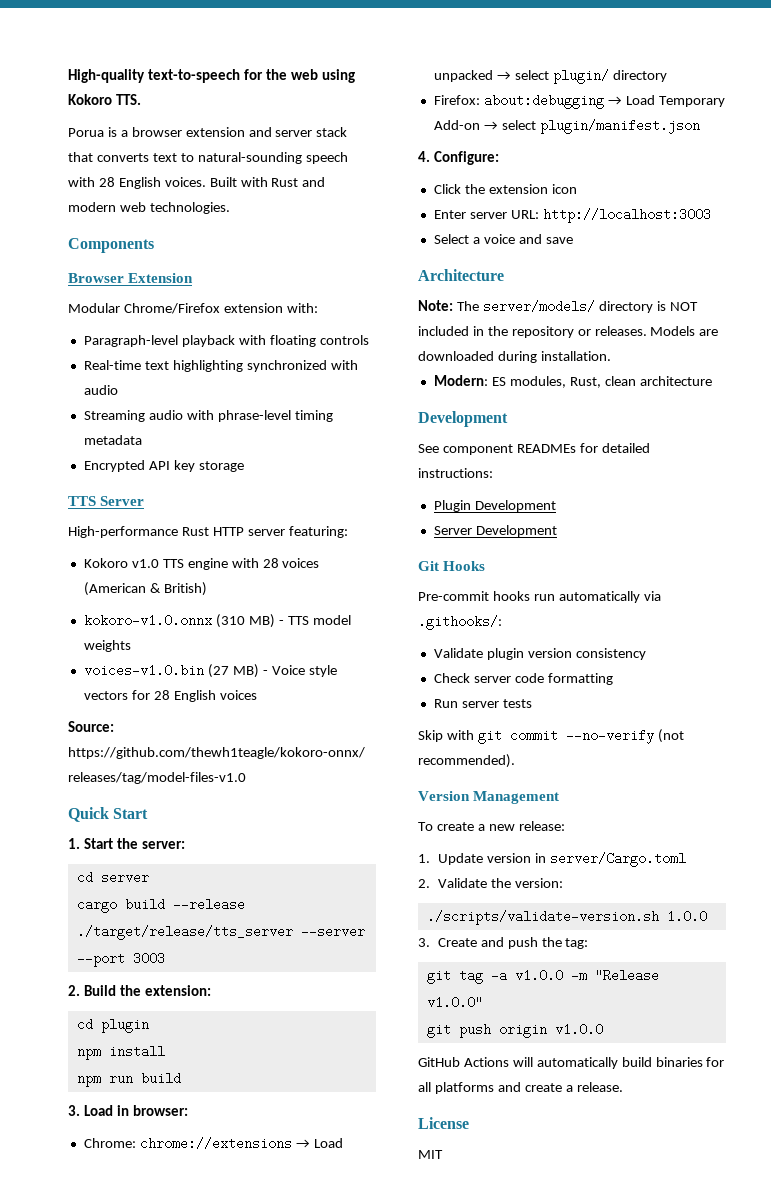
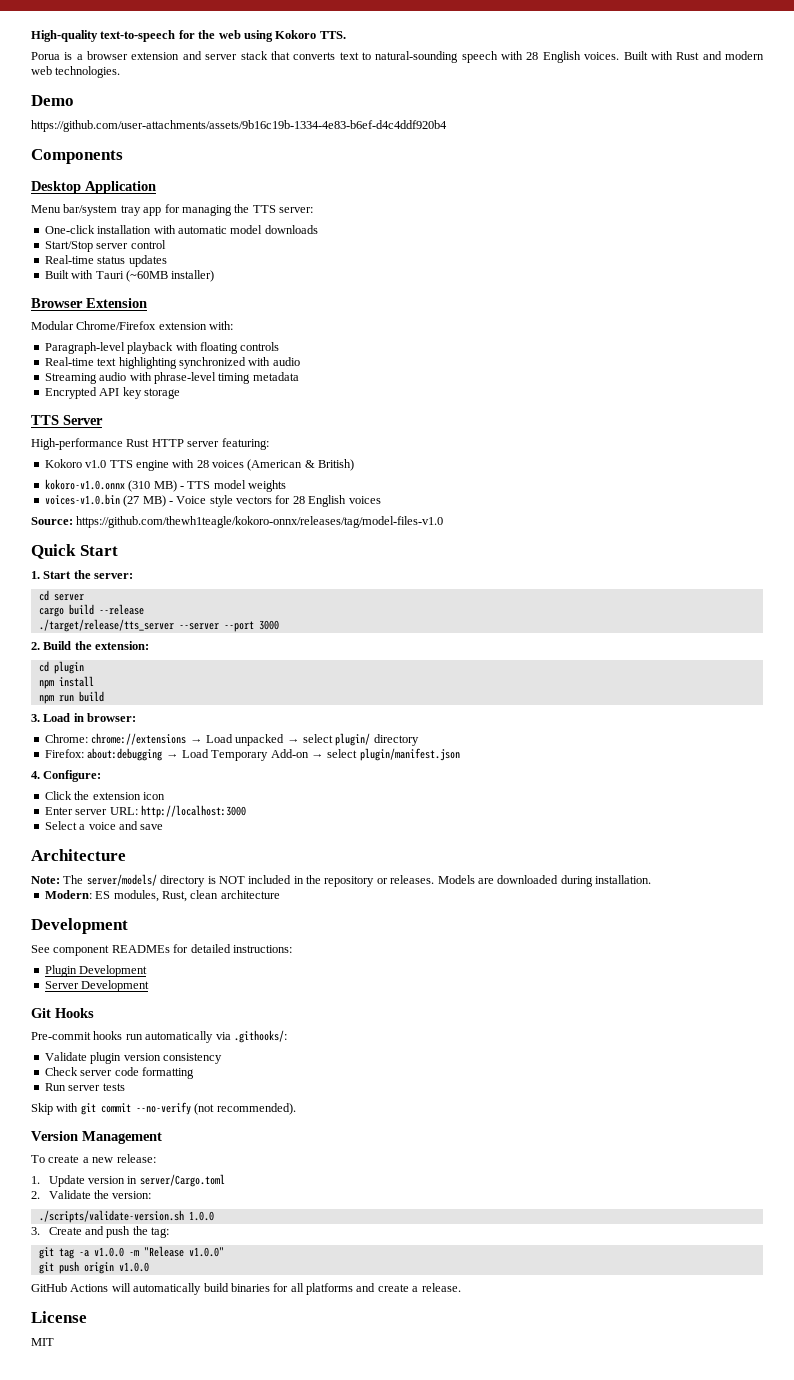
+ Demo
+ https://github.com/user-attachments/assets/9b16c19b-1334-4e83-b6ef-d4c4ddf920b4
+ Desktop Application
+ Menu bar/system tray app for managing the TTS server:
+ One-click installation with automatic model downloads
+ Start/Stop server control
+ Real-time status updates
+ Built with Tauri (~60MB installer)
- ./target/release/tts_server --server --port 3003
+ ./target/release/tts_server --server --port 3000
- Enter server URL: http://localhost:3003
+ Enter server URL: http://localhost:3000

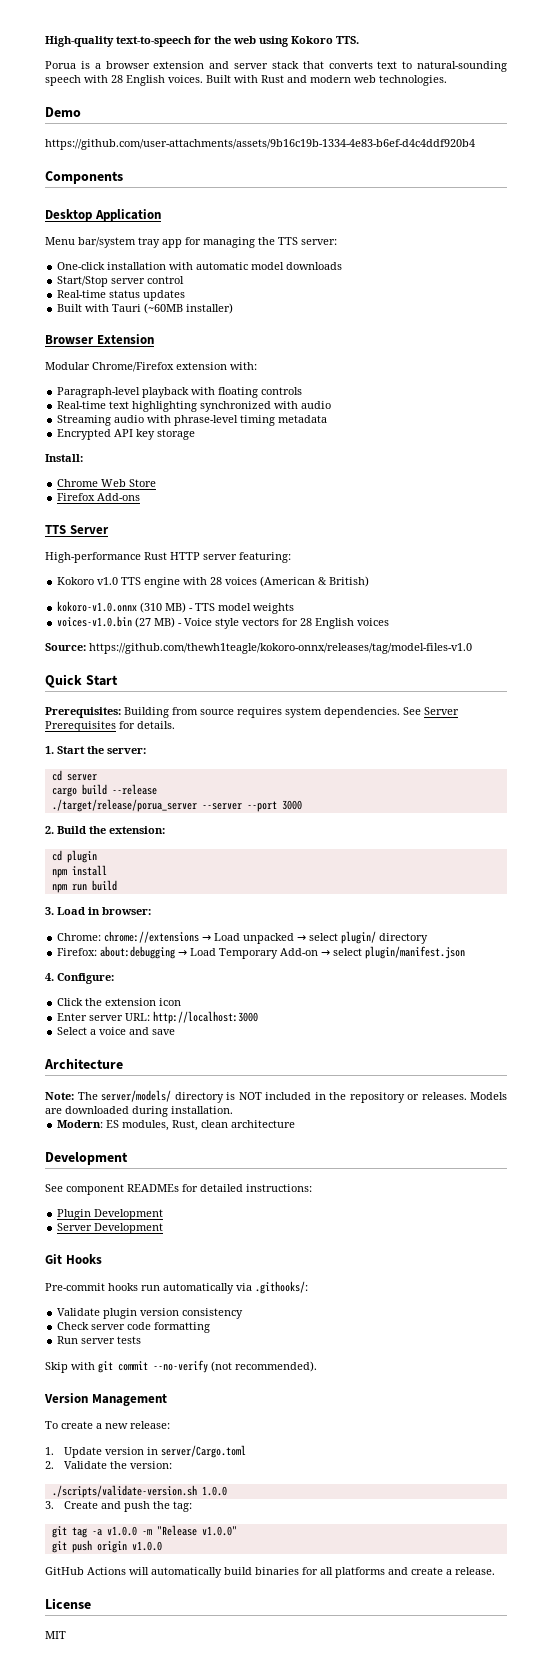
+ Install:
+ Chrome Web Store
+ Firefox Add-ons
+ Prerequisites: Building from source requires system dependencies. See Server Prerequisites for details.
- ./target/release/tts_server --server --port 3000
+ ./target/release/porua_server --server --port 3000

